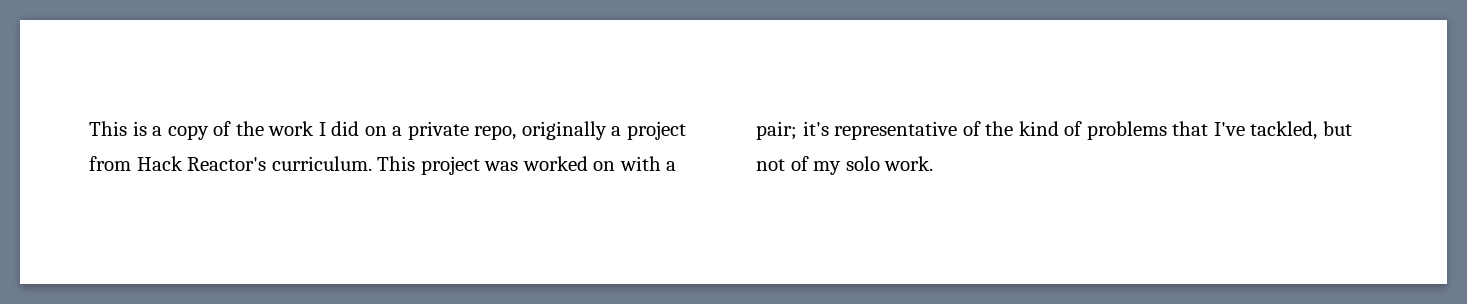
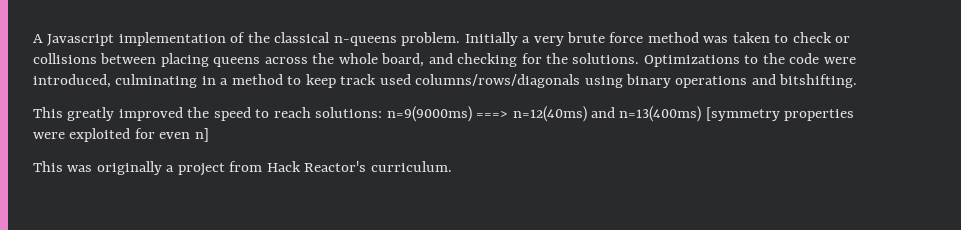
- This is a copy of the work I did on a private repo, originally a project from Hack Reactor's curriculum. This project was worked on with a pair; it's representative of the kind of problems that I've tackled, but not of my solo work.
+ A Javascript implementation of the classical n-queens problem. Initially a very brute force method was taken to check or collisions between placing queens across the whole board, and checking for the solutions. Optimizations to the code were introduced, culminating in a method to keep track used columns/rows/diagonals using binary operations and bitshifting.
+ This greatly improved the speed to reach solutions: n=9(9000ms) ===> n=12(40ms) and n=13(400ms) [symmetry properties were exploited for even n]
+ This was originally a project from Hack Reactor's curriculum.

